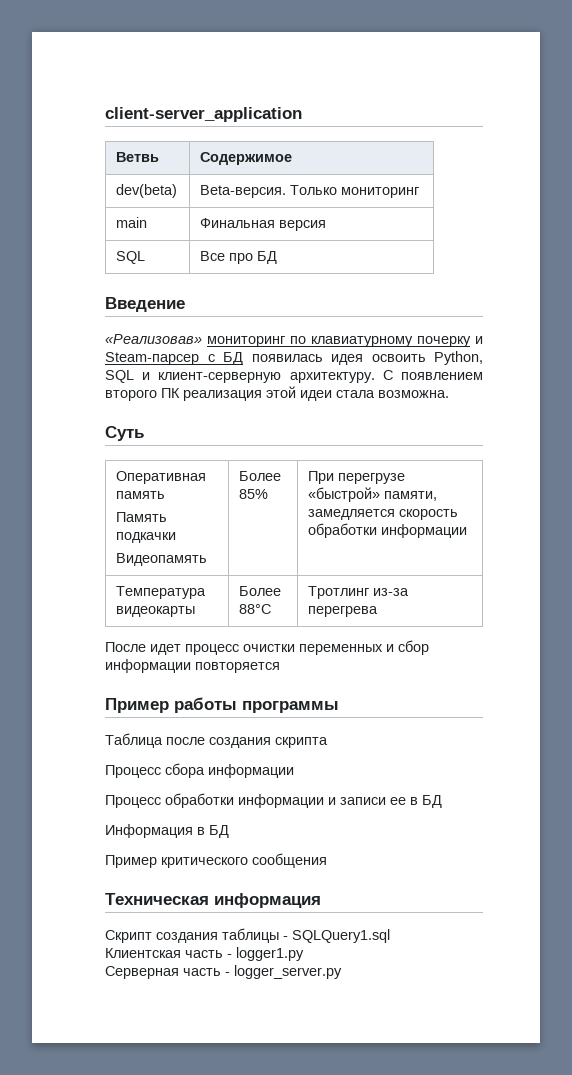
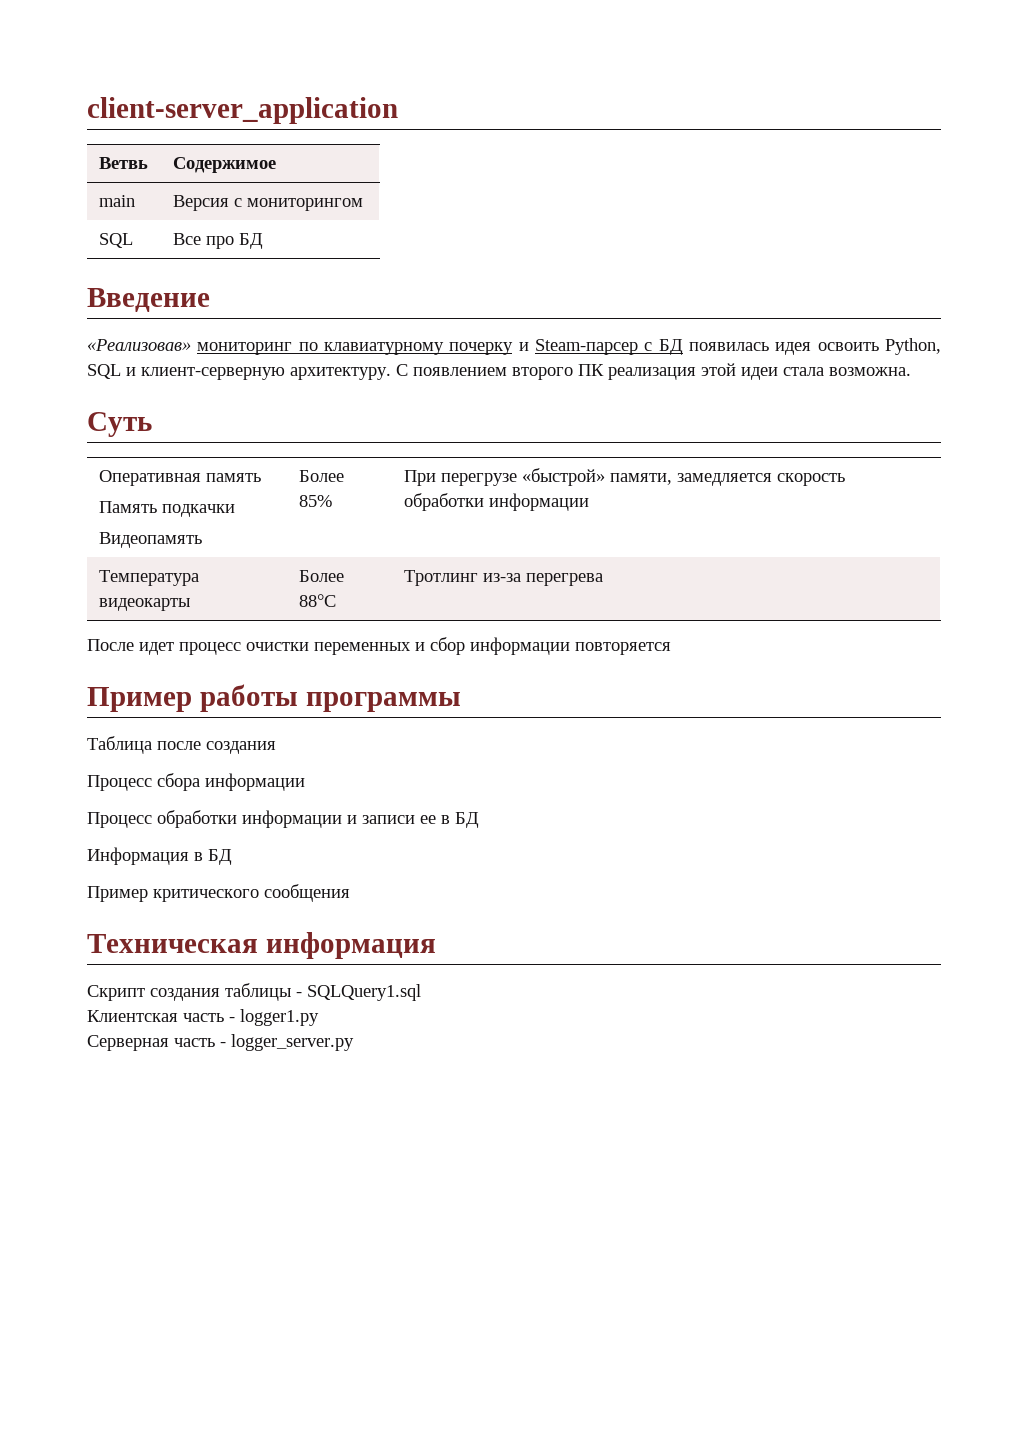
- dev(beta) | Beta-версия. Только мониторинг
- main | Финальная версия
+ main | Версия с мониторингом
- Таблица после создания скрипта
+ Таблица после создания

